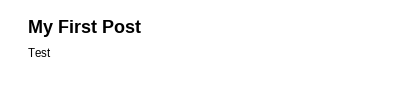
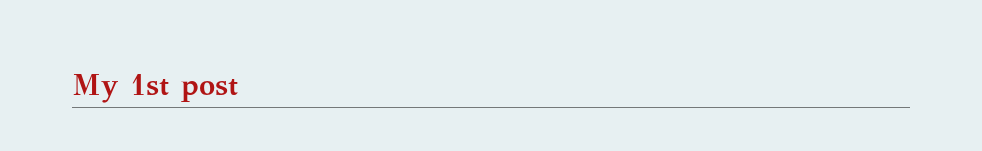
- My First Post
- Test
+ My 1st post

